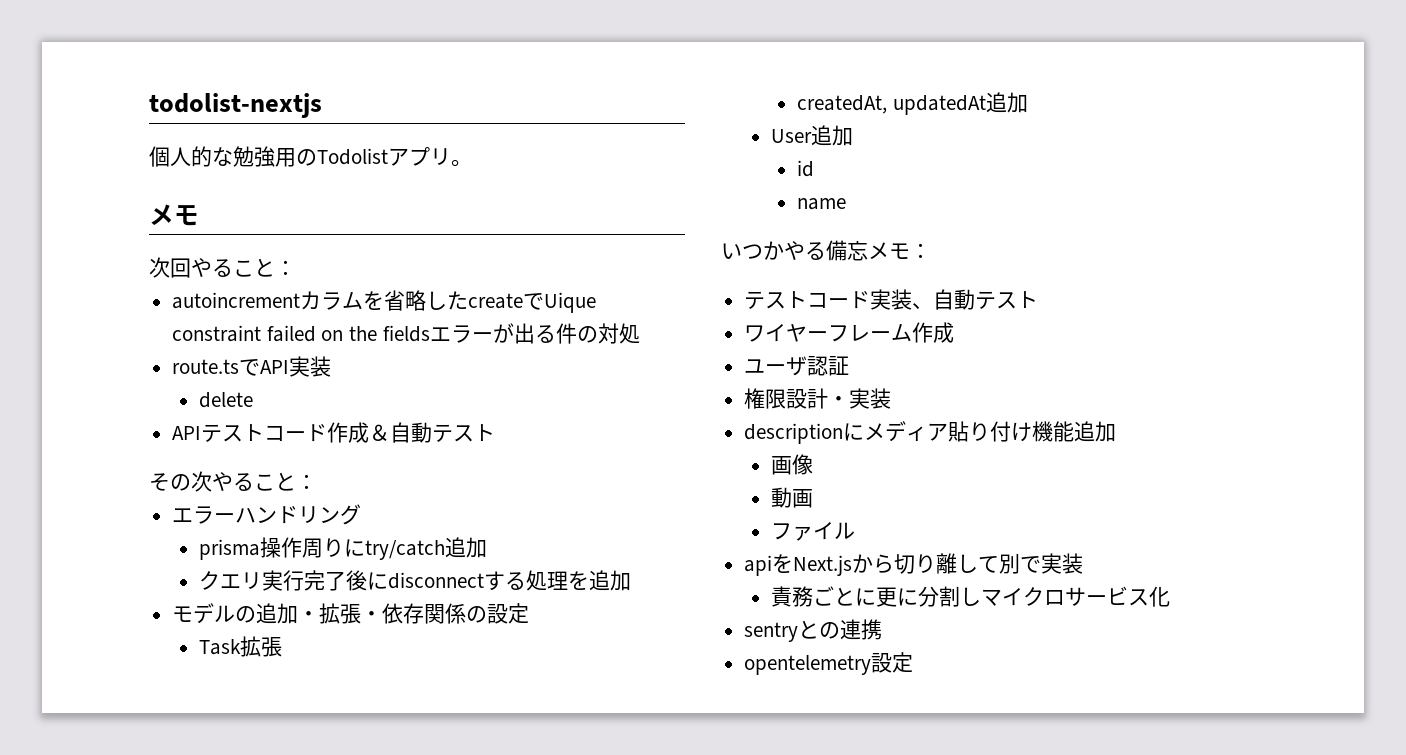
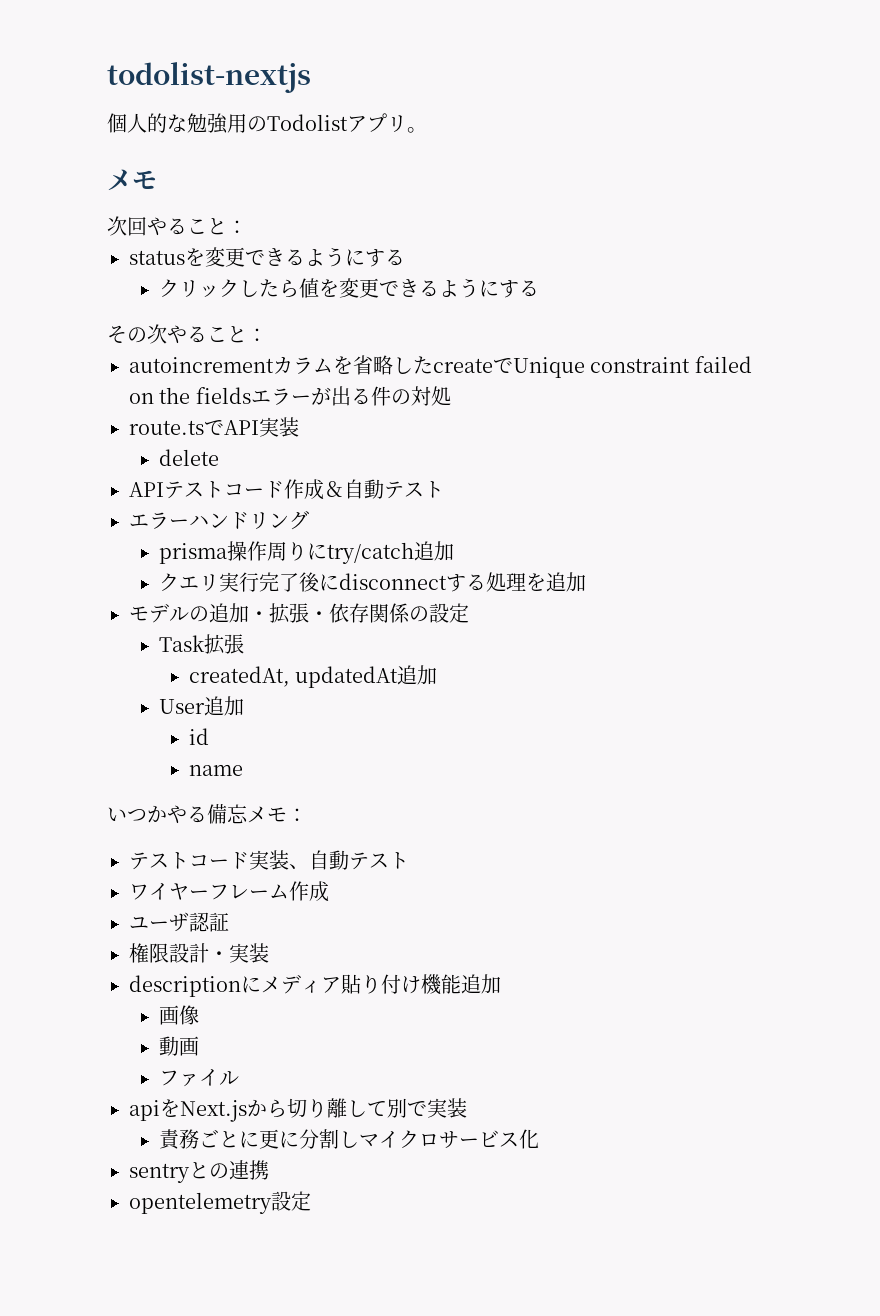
+ statusを変更できるようにする
+ クリックしたら値を変更できるようにする
+ その次やること：
- autoincrementカラムを省略したcreateでUique constraint failed on the fieldsエラーが出る件の対処
+ autoincrementカラムを省略したcreateでUnique constraint failed on the fieldsエラーが出る件の対処
- その次やること：

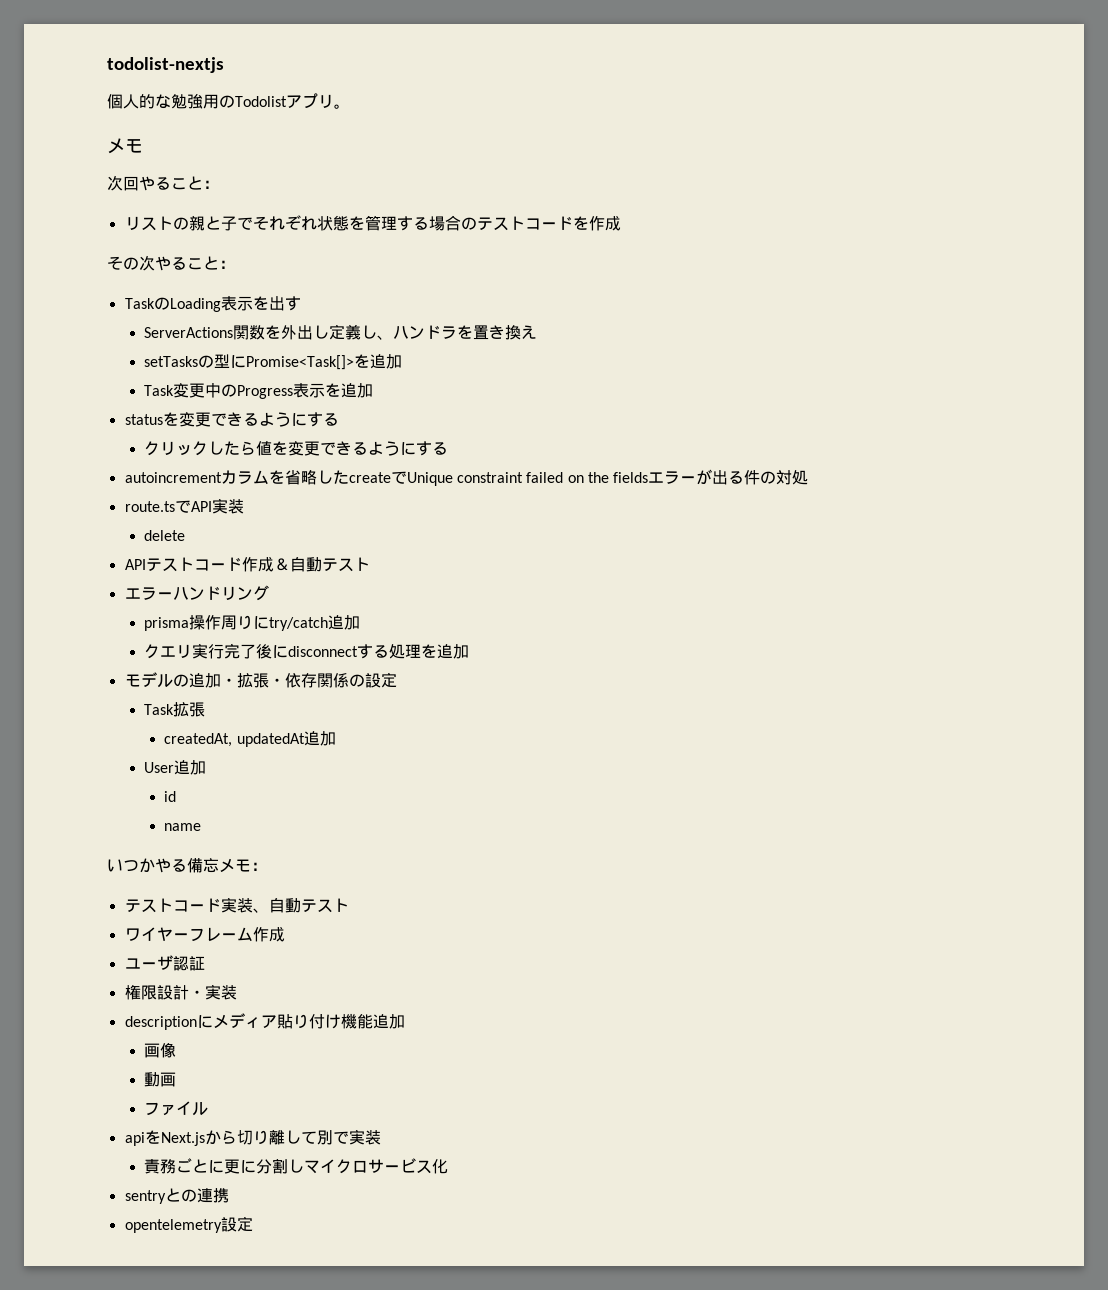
+ リストの親と子でそれぞれ状態を管理する場合のテストコードを作成
+ その次やること：
+ TaskのLoading表示を出す
+ ServerActions関数を外出し定義し、ハンドラを置き換え
+ setTasksの型にPromise<Task[]>を追加
+ Task変更中のProgress表示を追加
- その次やること：

